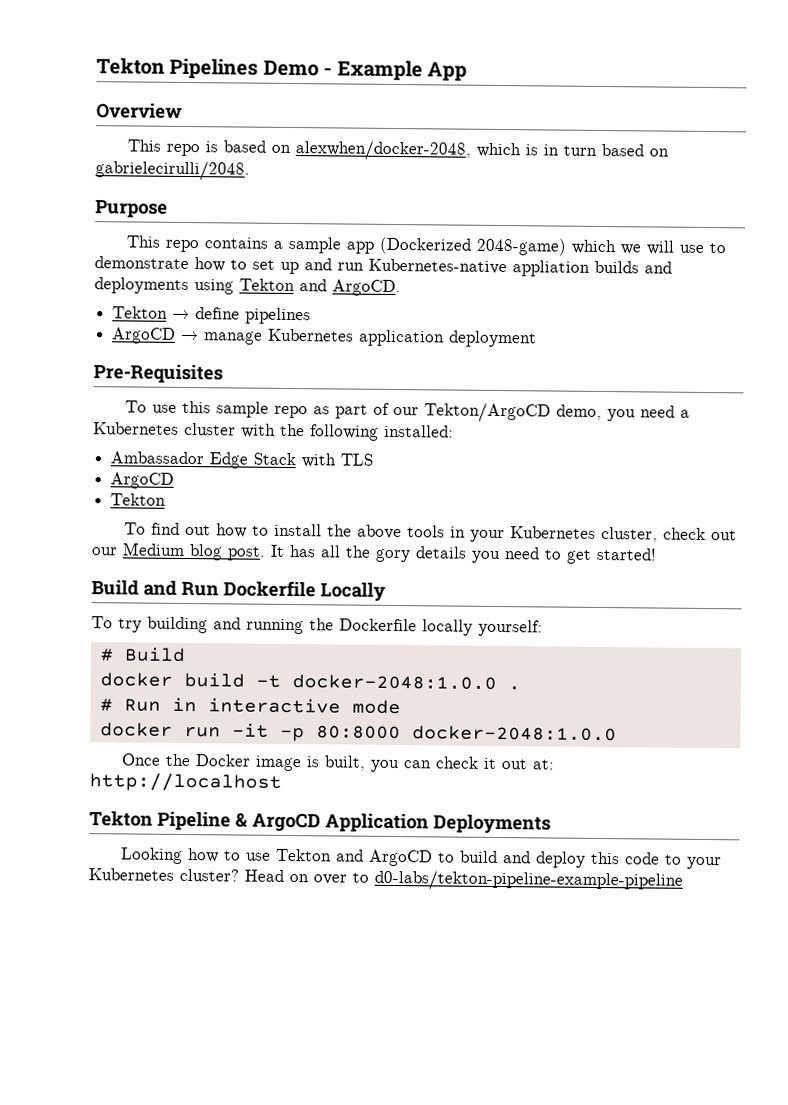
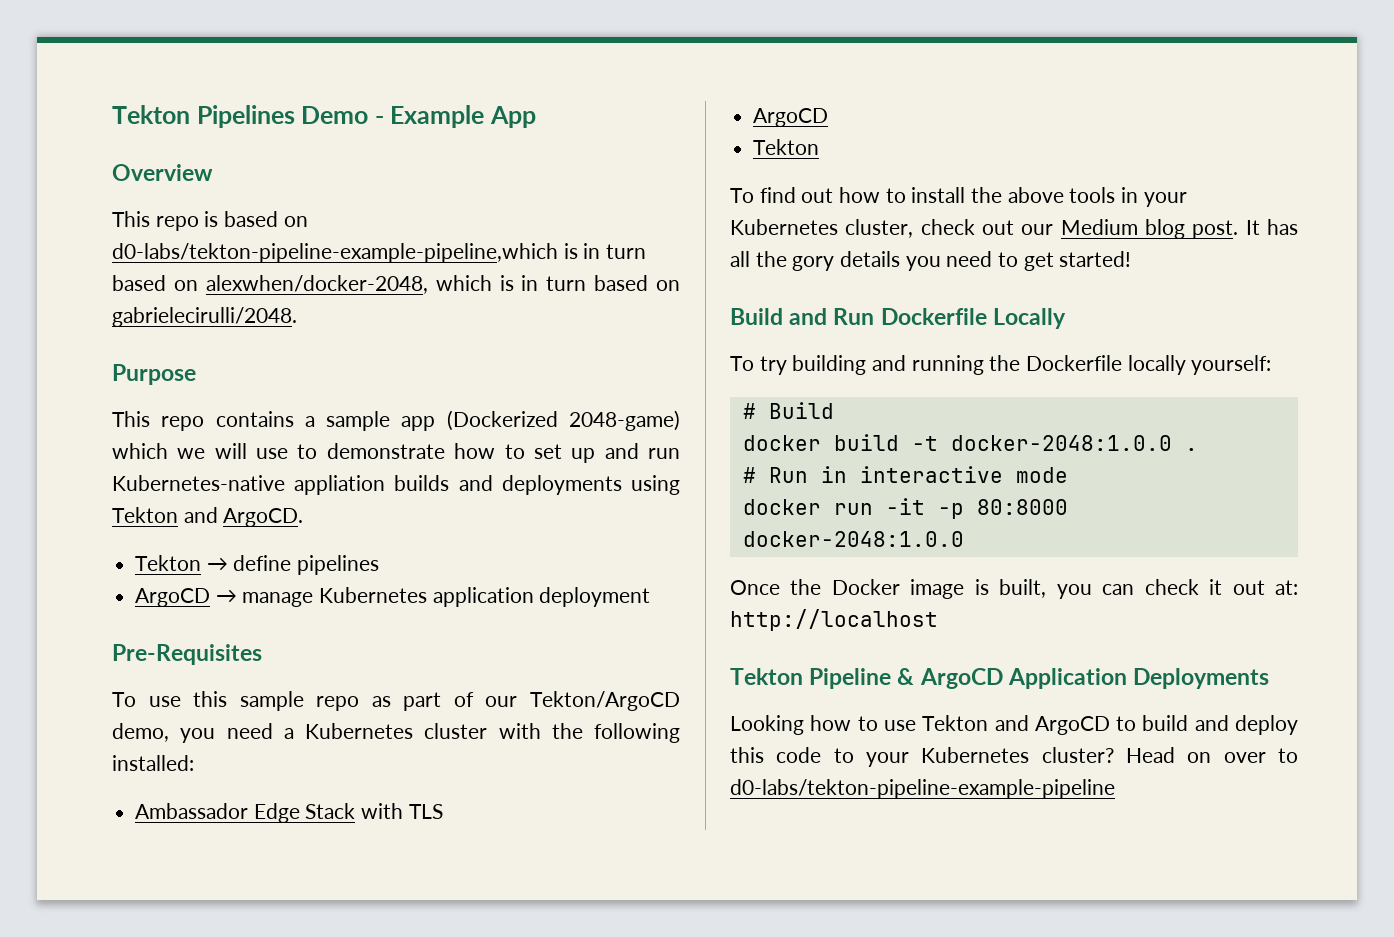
- This repo is based on alexwhen/docker-2048, which is in turn based on gabrielecirulli/2048.
+ This repo is based on d0-labs/tekton-pipeline-example-pipeline,which is in turn based on alexwhen/docker-2048, which is in turn based on gabrielecirulli/2048.

